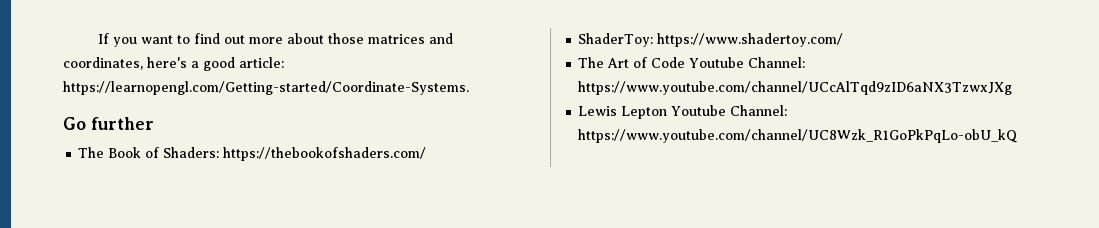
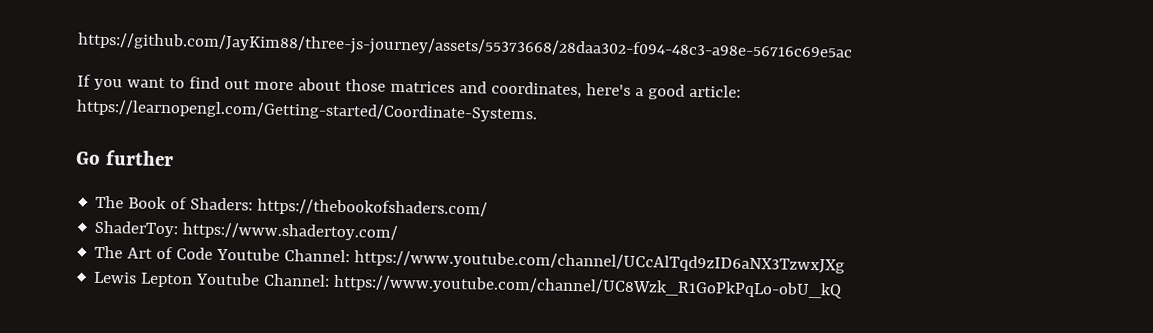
+ https://github.com/JayKim88/three-js-journey/assets/55373668/28daa302-f094-48c3-a98e-56716c69e5ac

